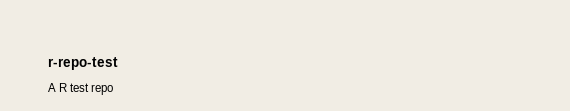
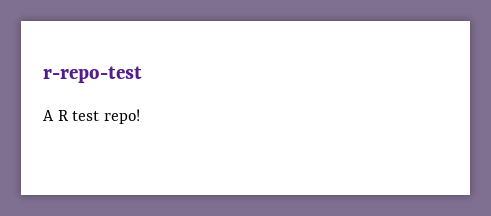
- A R test repo
+ A R test repo!

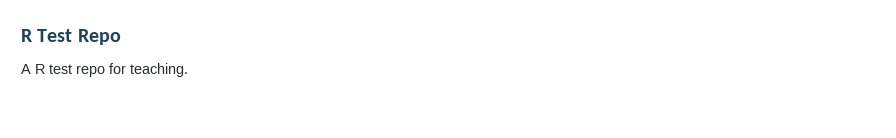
- r-repo-test
+ R Test Repo
- A R test repo!
+ A R test repo for teaching.

